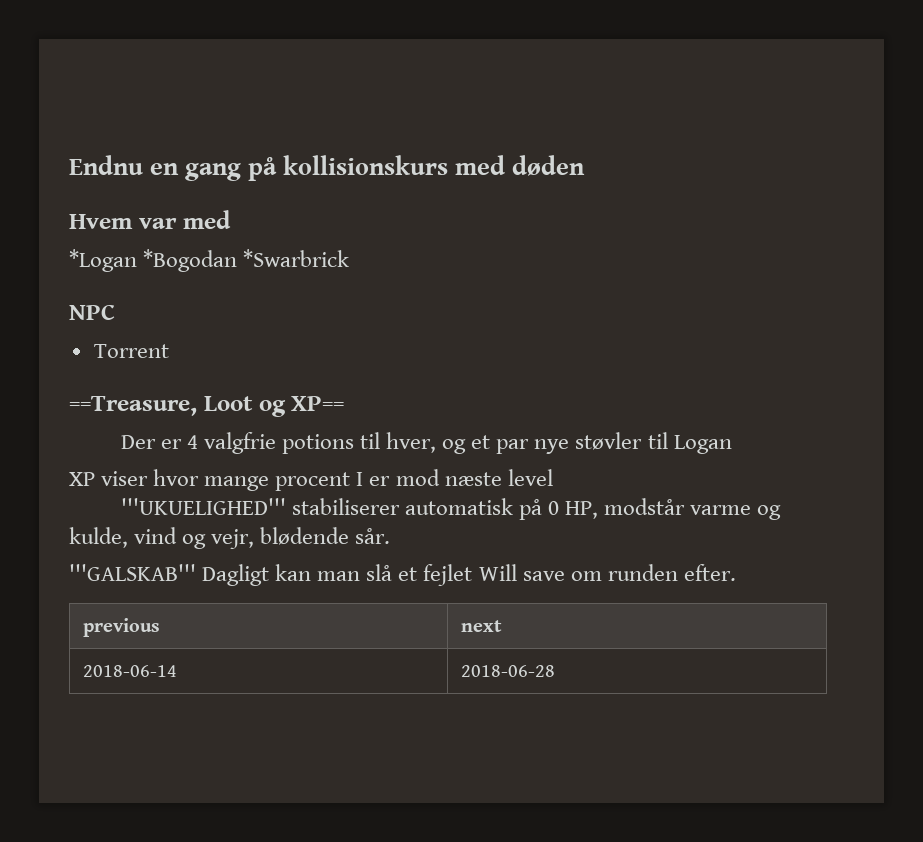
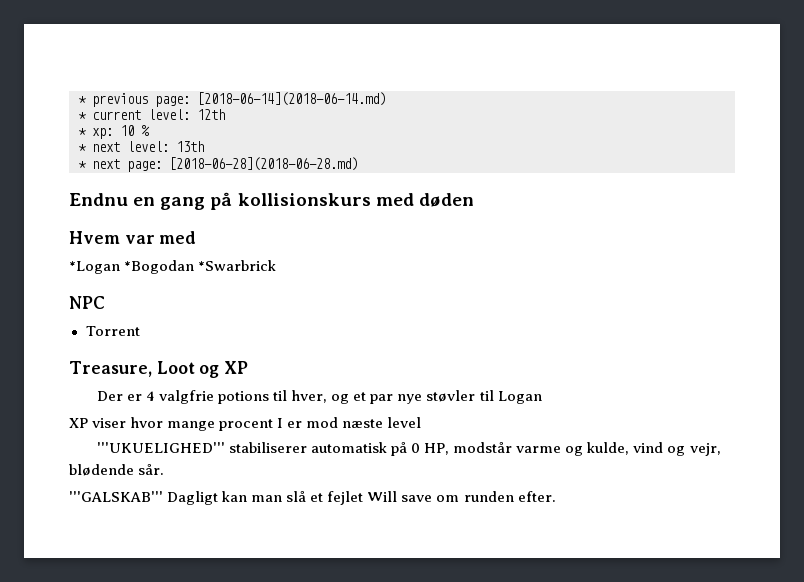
+ * previous page: [2018-06-14](2018-06-14.md)
+ * current level: 12th
+ * xp: 10 %
+ * next level: 13th
+ * next page: [2018-06-28](2018-06-28.md)
- ==Treasure, Loot og XP==
+ Treasure, Loot og XP
- previous | next
- 2018-06-14 | 2018-06-28

